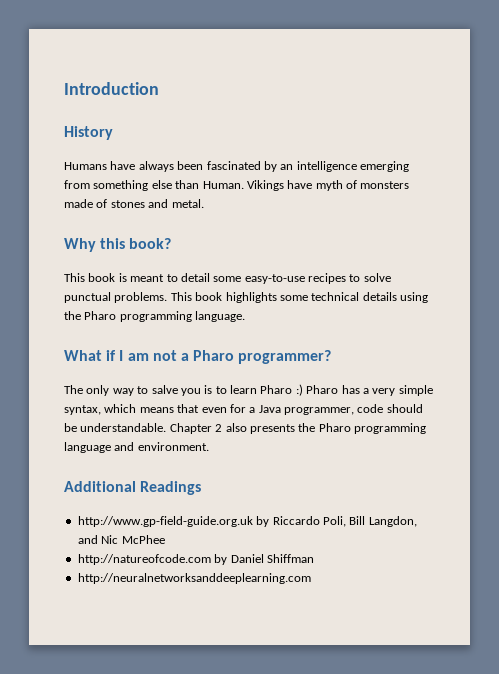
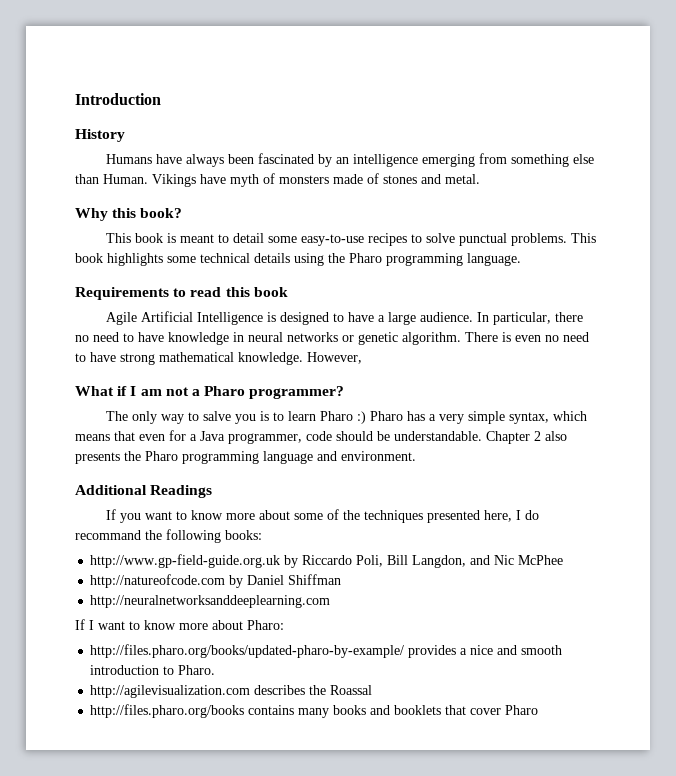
+ Requirements to read this book
+ Agile Artificial Intelligence is designed to have a large audience. In particular, there no need to have knowledge in neural networks or genetic algorithm. There is even no need to have strong mathematical knowledge. However,
+ If you want to know more about some of the techniques presented here, I do recommand the following books:
+ If I want to know more about Pharo:
+ http://files.pharo.org/books/updated-pharo-by-example/ provides a nice and smooth introduction to Pharo.
+ http://agilevisualization.com describes the Roassal
+ http://files.pharo.org/books contains many books and booklets that cover Pharo

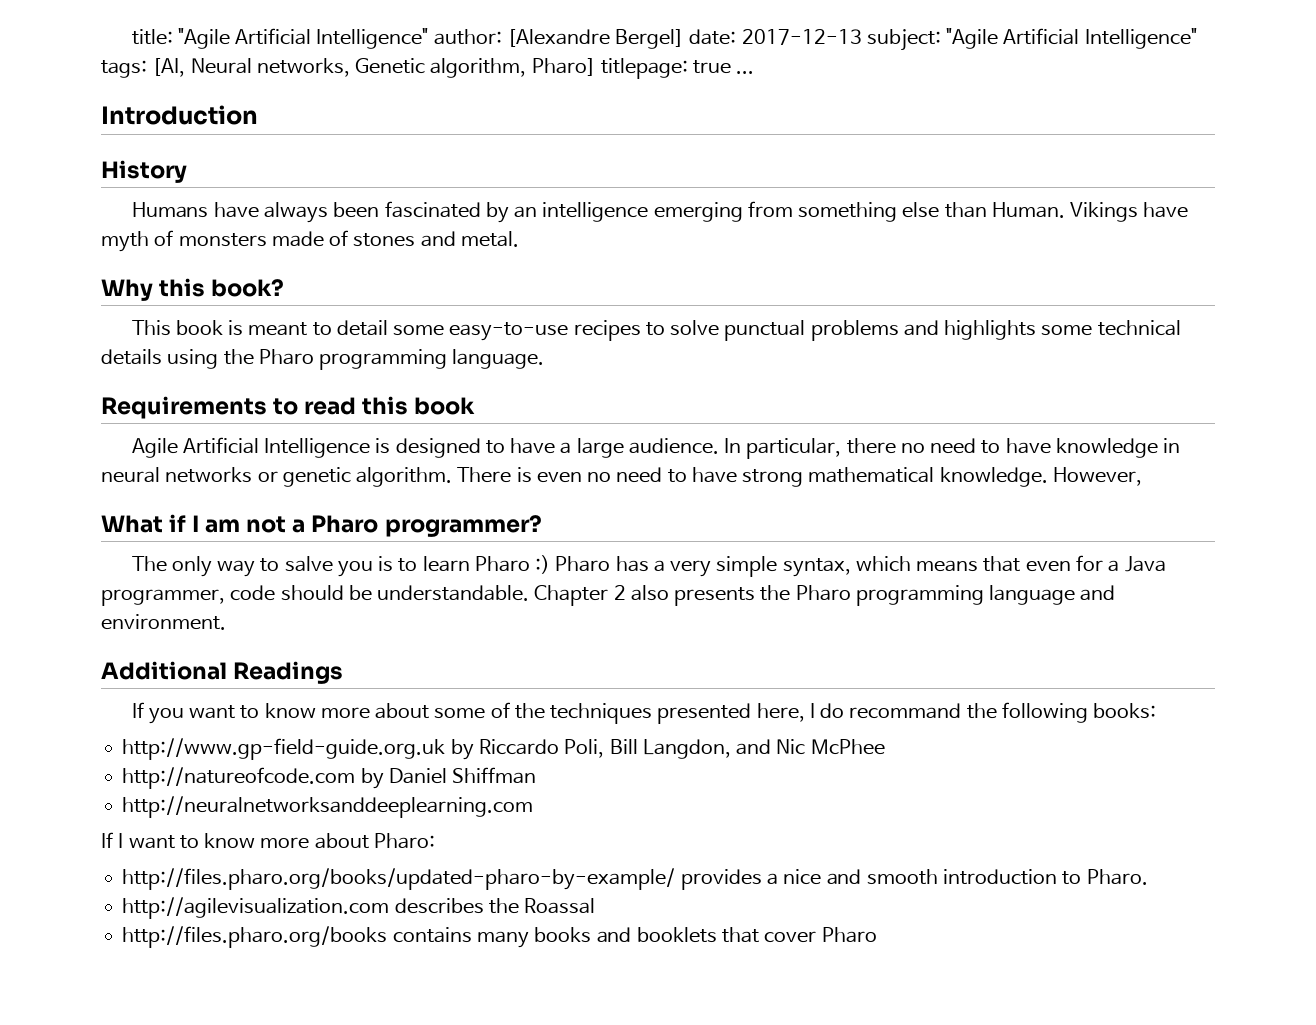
+ title: "Agile Artificial Intelligence" author: [Alexandre Bergel] date: 2017-12-13 subject: "Agile Artificial Intelligence" tags: [AI, Neural networks, Genetic algorithm, Pharo] titlepage: true ...
- This book is meant to detail some easy-to-use recipes to solve punctual problems. This book highlights some technical details using the Pharo programming language.
+ This book is meant to detail some easy-to-use recipes to solve punctual problems and highlights some technical details using the Pharo programming language.

